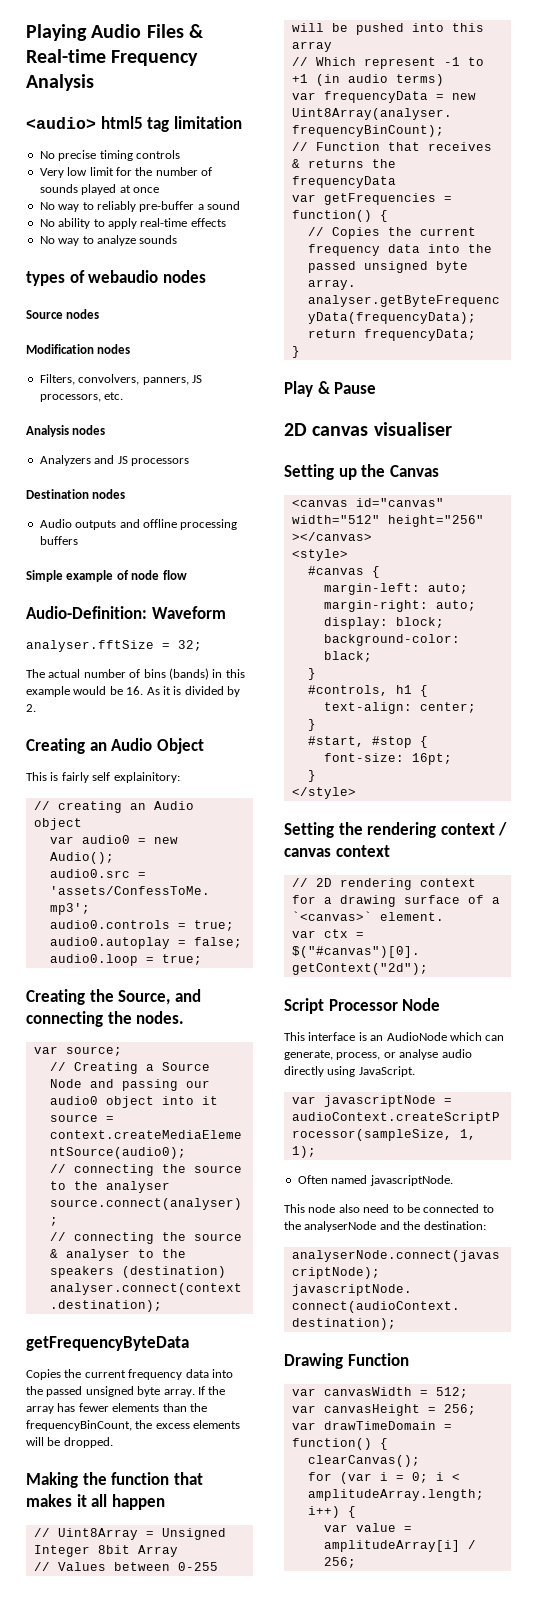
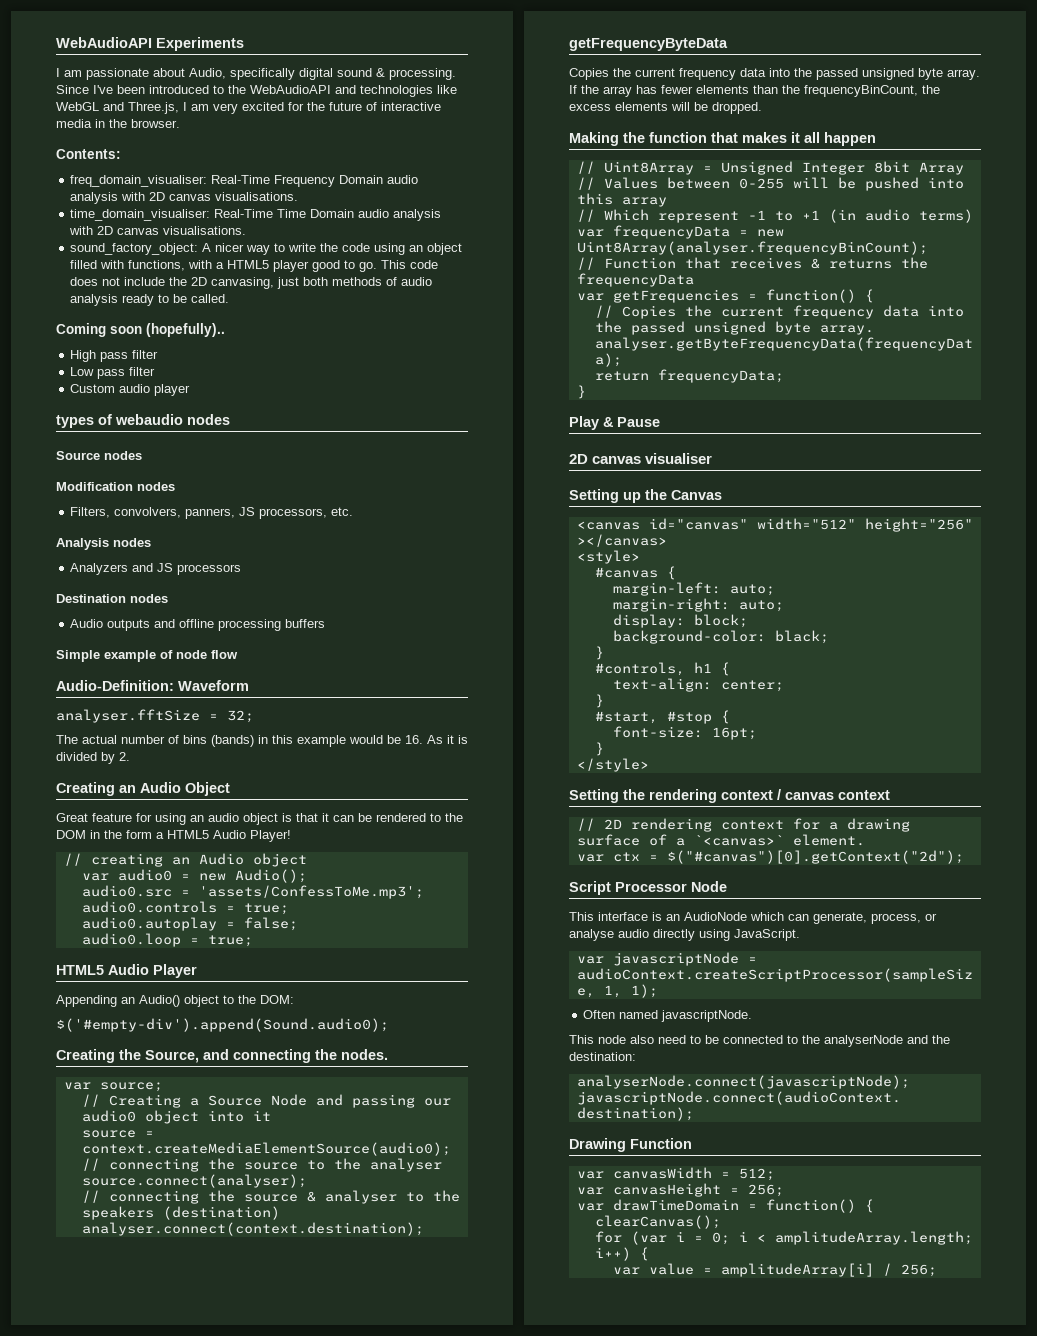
- Playing Audio Files & Real-time Frequency Analysis
- <audio> html5 tag limitation
- No precise timing controls
- Very low limit for the number of sounds played at once
- No way to reliably pre-buffer a sound
- No ability to apply real-time effects
- No way to analyze sounds
+ WebAudioAPI Experiments
+ I am passionate about Audio, specifically digital sound & processing. Since I've been introduced to the WebAudioAPI and technologies like WebGL and Three.js, I am very excited for the future of interactive media in the browser.
+ Contents:
+ freq_domain_visualiser: Real-Time Frequency Domain audio analysis with 2D canvas visualisations.
+ time_domain_visualiser: Real-Time Time Domain audio analysis with 2D canvas visualisations.
+ sound_factory_object: A nicer way to write the code using an object filled with functions, with a HTML5 player good to go. This code does not include the 2D canvasing, just both methods of audio analysis ready to be called.
+ Coming soon (hopefully)..
+ High pass filter
+ Low pass filter
+ Custom audio player
- This is fairly self explainitory:
+ Great feature for using an audio object is that it can be rendered to the DOM in the form a HTML5 Audio Player!
+ HTML5 Audio Player
+ Appending an Audio() object to the DOM:
+ $('#empty-div').append(Sound.audio0);

